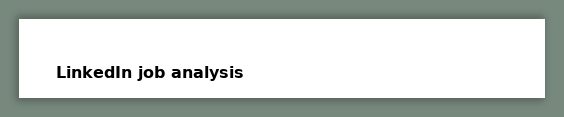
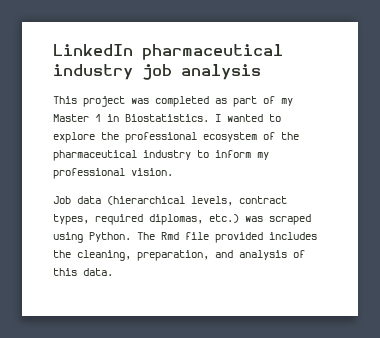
- LinkedIn job analysis
+ LinkedIn pharmaceutical industry job analysis
+ This project was completed as part of my Master 1 in Biostatistics. I wanted to explore the professional ecosystem of the pharmaceutical industry to inform my professional vision.
+ Job data (hierarchical levels, contract types, required diplomas, etc.) was scraped using Python. The Rmd file provided includes the cleaning, preparation, and analysis of this data.

